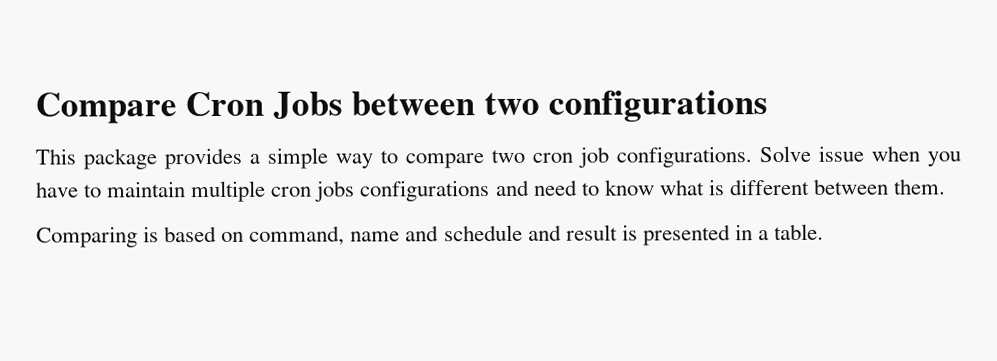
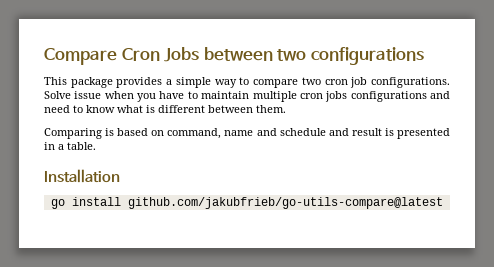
+ Installation
+ go install github.com/jakubfrieb/go-utils-compare@latest

